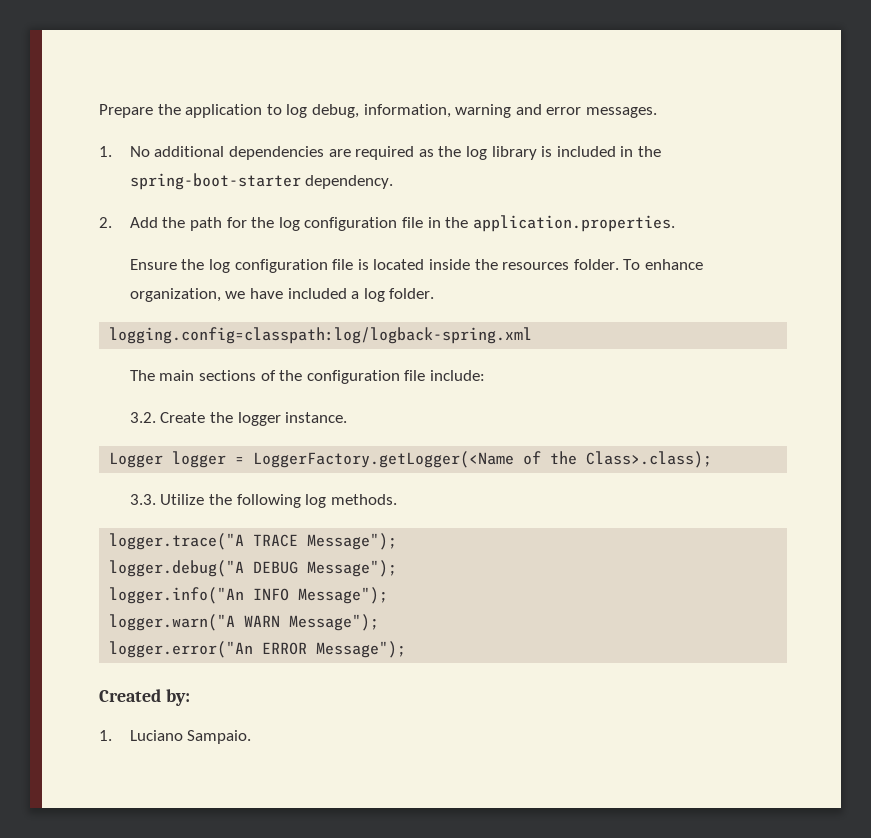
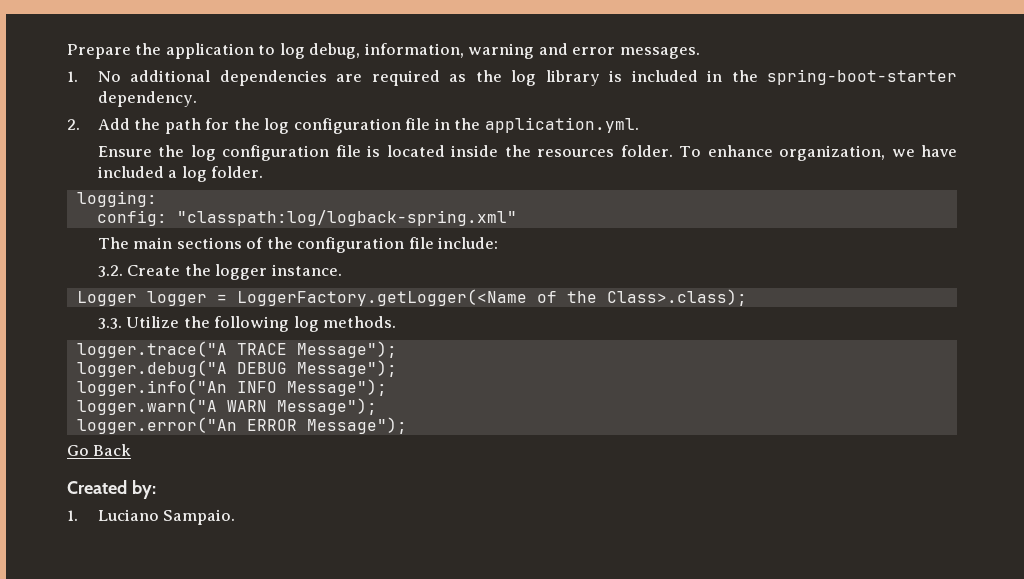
- 2. Add the path for the log configuration file in the application.properties.
+ 2. Add the path for the log configuration file in the application.yml.
- logging.config=classpath:log/logback-spring.xml
+ logging:
+ config: "classpath:log/logback-spring.xml"
+ Go Back

